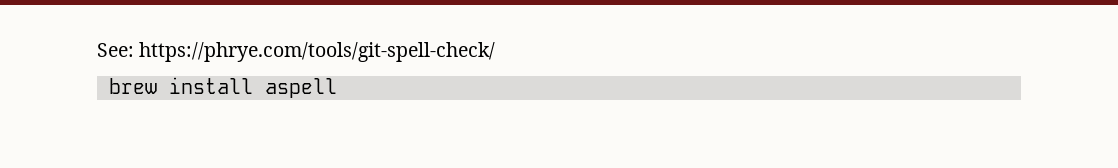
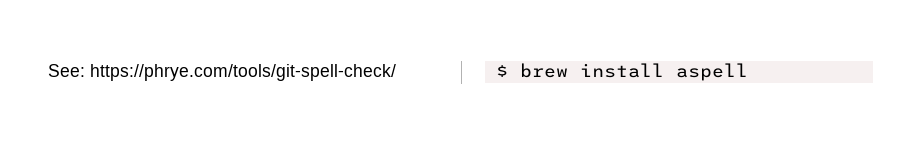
- brew install aspell
+ $ brew install aspell

